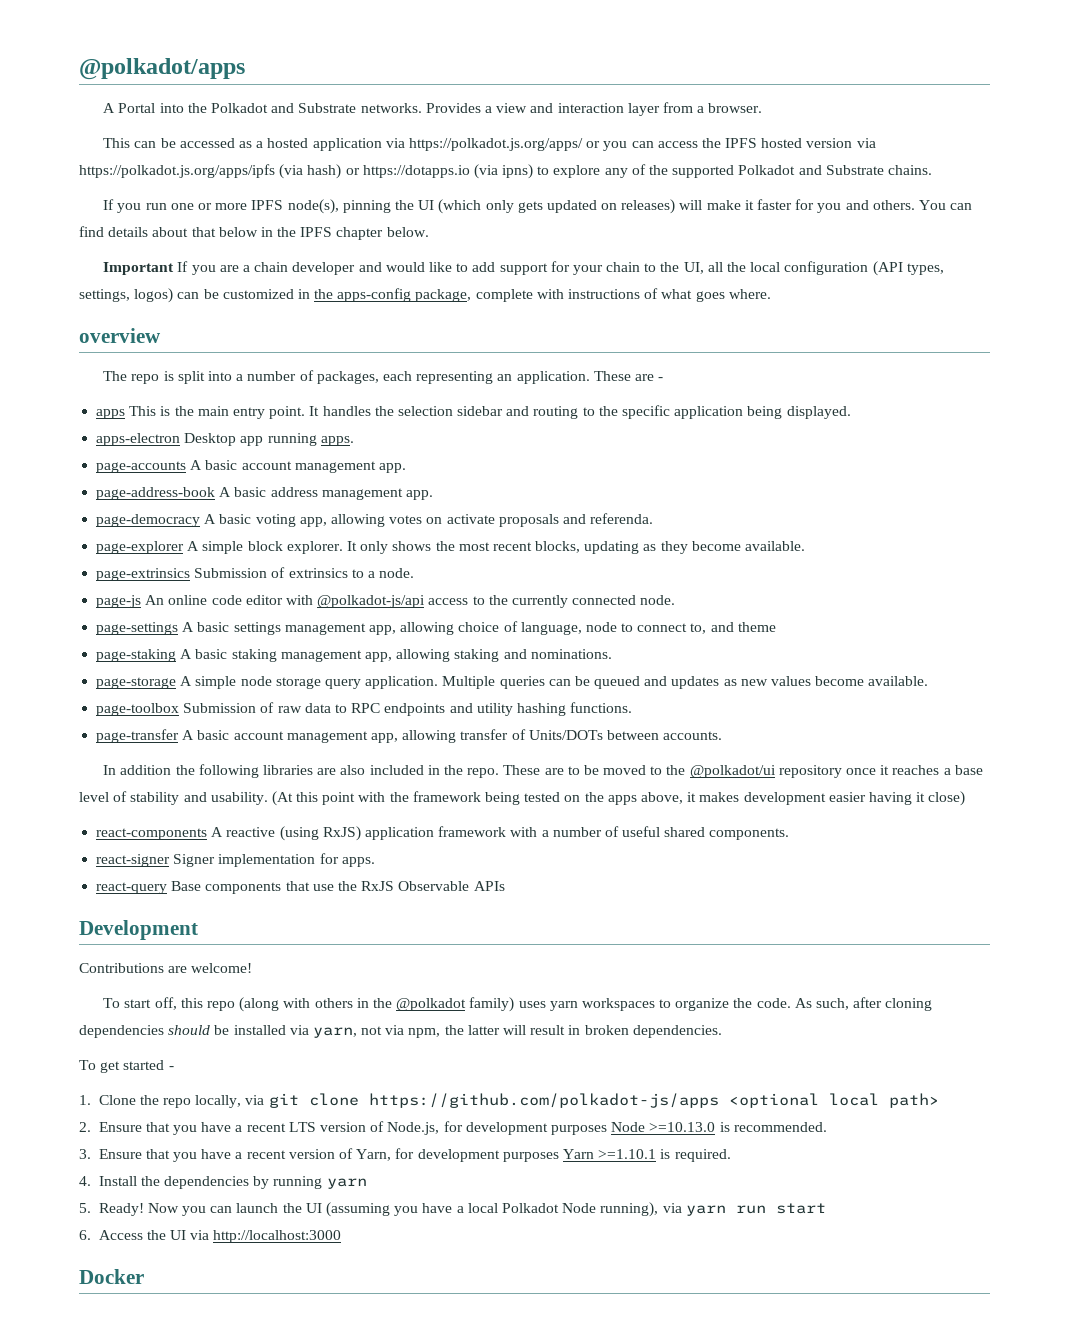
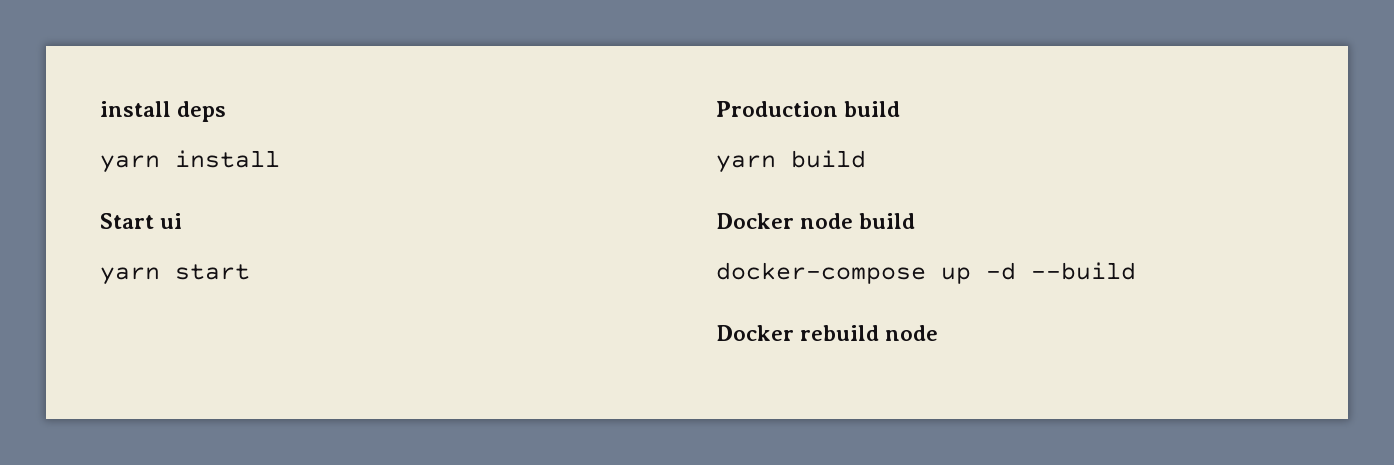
- @polkadot/apps
- A Portal into the Polkadot and Substrate networks. Provides a view and interaction layer from a browser.
- This can be accessed as a hosted application via https://polkadot.js.org/apps/ or you can access the IPFS hosted version via https://polkadot.js.org/apps/ipfs (via hash) or https://dotapps.io (via ipns) to explore any of the supported Polkadot and Substrate chains.
- If you run one or more IPFS node(s), pinning the UI (which only gets updated on releases) will make it faster for you and others. You can find details about that below in the IPFS chapter below.
- Important If you are a chain developer and would like to add support for your chain to the UI, all the local configuration (API types, settings, logos) can be customized in the apps-config package, complete with instructions of what goes where.
- overview
- The repo is split into a number of packages, each representing an application. These are -
- apps This is the main entry point. It handles the selection sidebar and routing to the specific application being displayed.
- apps-electron Desktop app running apps.
- page-accounts A basic account management app.
- page-address-book A basic address management app.
- page-democracy A basic voting app, allowing votes on activate proposals and referenda.
- page-explorer A simple block explorer. It only shows the most recent blocks, updating as they become available.
- page-extrinsics Submission of extrinsics to a node.
- page-js An online code editor with @polkadot-js/api access to the currently connected node.
- page-settings A basic settings management app, allowing choice of language, node to connect to, and theme
- page-staking A basic staking management app, allowing staking and nominations.
- page-storage A simple node storage query application. Multiple queries can be queued and updates as new values become available.
- page-toolbox Submission of raw data to RPC endpoints and utility hashing functions.
- page-transfer A basic account management app, allowing transfer of Units/DOTs between accounts.
- In addition the following libraries are also included in the repo. These are to be moved to the @polkadot/ui repository once it reaches a base level of stability and usability. (At this point with the framework being tested on the apps above, it makes development easier having it close)
- react-components A reactive (using RxJS) application framework with a number of useful shared components.
- react-signer Signer implementation for apps.
- react-query Base components that use the RxJS Observable APIs
- Development
- Contributions are welcome!
- To start off, this repo (along with others in the @polkadot family) uses yarn workspaces to organize the code. As such, after cloning dependencies should be installed via yarn, not via npm, the latter will result in broken dependencies.
- To get started -
- 1. Clone the repo locally, via git clone https://github.com/polkadot-js/apps <optional local path>
- 2. Ensure that you have a recent LTS version of Node.js, for development purposes Node >=10.13.0 is recommended.
- 3. Ensure that you have a recent version of Yarn, for development purposes Yarn >=1.10.1 is required.
- 4. Install the dependencies by running yarn
- 5. Ready! Now you can launch the UI (assuming you have a local Polkadot Node running), via yarn run start
- 6. Access the UI via http://localhost:3000
- Docker
+ install deps
+ yarn install
+ Start ui
+ yarn start
+ Production build
+ yarn build
+ Docker node build
+ docker-compose up -d --build
+ Docker rebuild node

